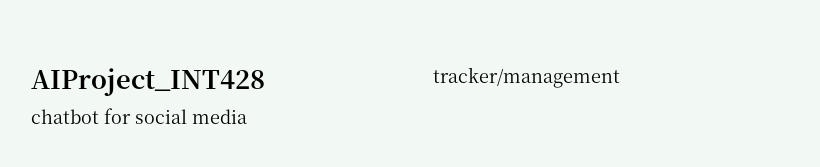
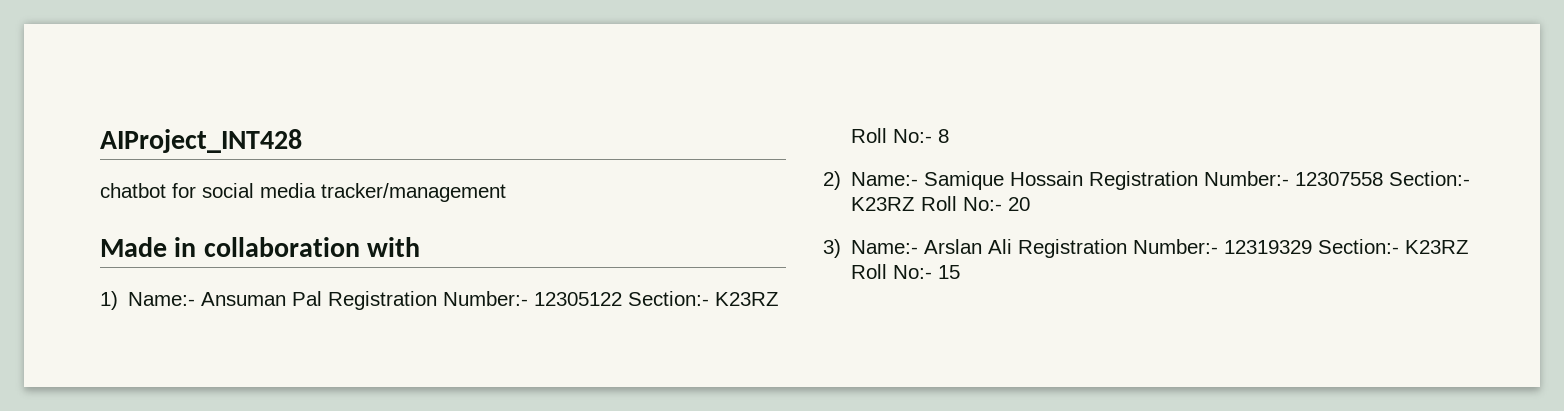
+ Made in collaboration with
+ 1) Name:- Ansuman Pal Registration Number:- 12305122 Section:- K23RZ Roll No:- 8
+ 2) Name:- Samique Hossain Registration Number:- 12307558 Section:- K23RZ Roll No:- 20
+ 3) Name:- Arslan Ali Registration Number:- 12319329 Section:- K23RZ Roll No:- 15

